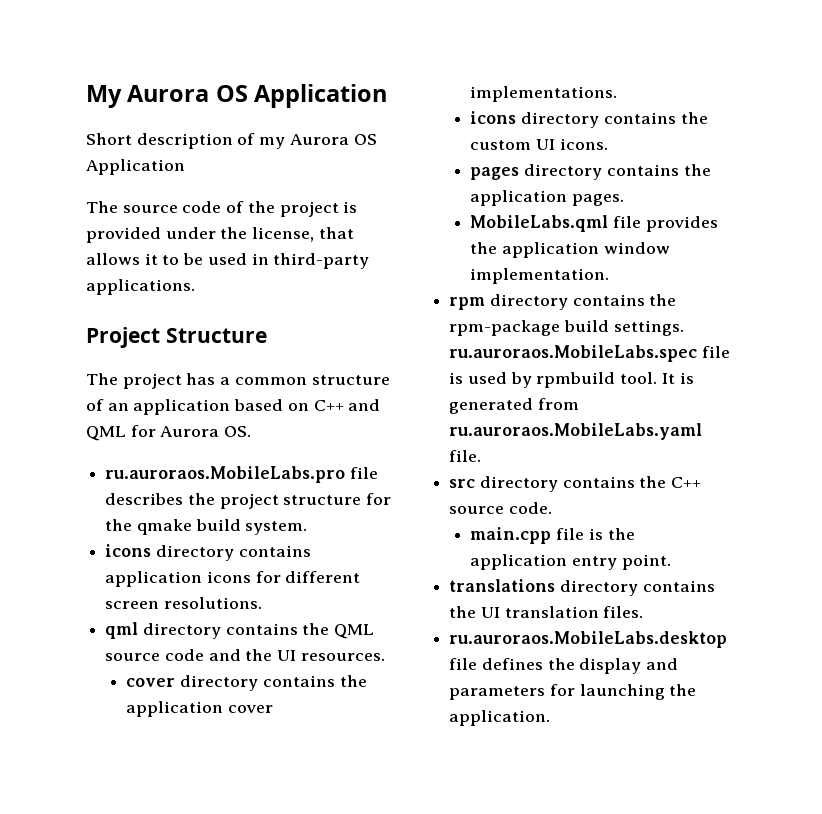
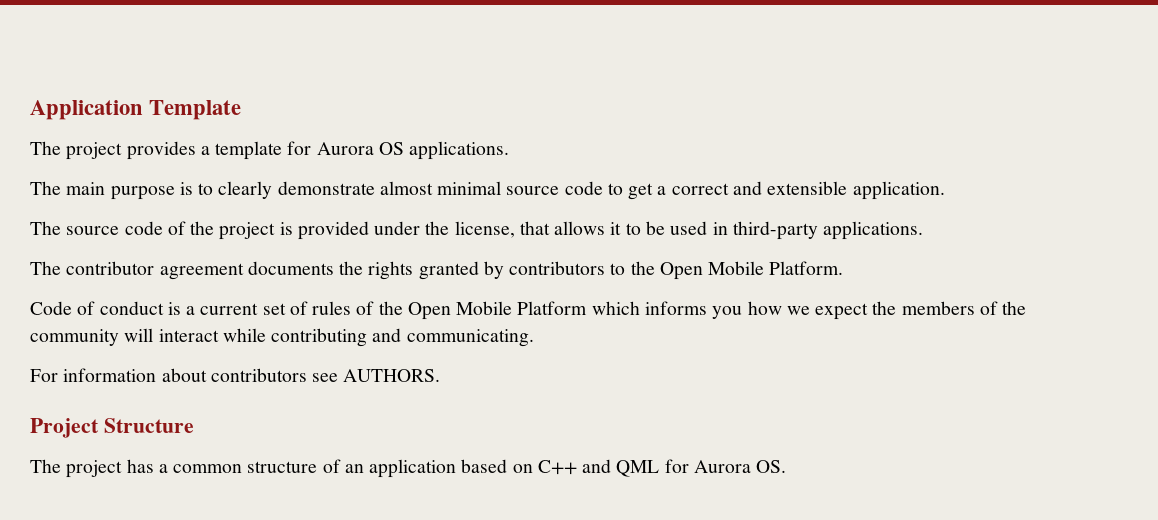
- My Aurora OS Application
- Short description of my Aurora OS Application
+ Application Template
+ The project provides a template for Aurora OS applications.
+ The main purpose is to clearly demonstrate almost minimal source code to get a correct and extensible application.
+ The contributor agreement documents the rights granted by contributors to the Open Mobile Platform.
+ Code of conduct is a current set of rules of the Open Mobile Platform which informs you how we expect the members of the community will interact while contributing and communicating.
+ For information about contributors see AUTHORS.
- ru.auroraos.MobileLabs.pro file describes the project structure for the qmake build system.
- icons directory contains application icons for different screen resolutions.
- qml directory contains the QML source code and the UI resources.
- cover directory contains the application cover implementations.
- icons directory contains the custom UI icons.
- pages directory contains the application pages.
- MobileLabs.qml file provides the application window implementation.
- rpm directory contains the rpm-package build settings. ru.auroraos.MobileLabs.spec file is used by rpmbuild tool. It is generated from ru.auroraos.MobileLabs.yaml file.
- src directory contains the C++ source code.
- main.cpp file is the application entry point.
- translations directory contains the UI translation files.
- ru.auroraos.MobileLabs.desktop file defines the display and parameters for launching the application.

